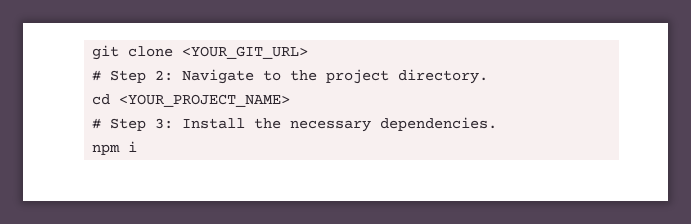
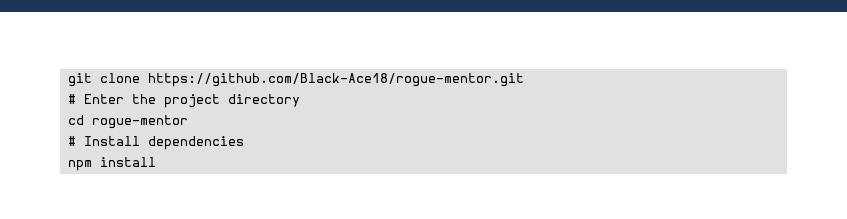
- git clone <YOUR_GIT_URL>
- # Step 2: Navigate to the project directory.
+ git clone https://github.com/Black-Ace18/rogue-mentor.git
+ # Enter the project directory
- cd <YOUR_PROJECT_NAME>
- # Step 3: Install the necessary dependencies.
+ cd rogue-mentor
+ # Install dependencies
- npm i
+ npm install

